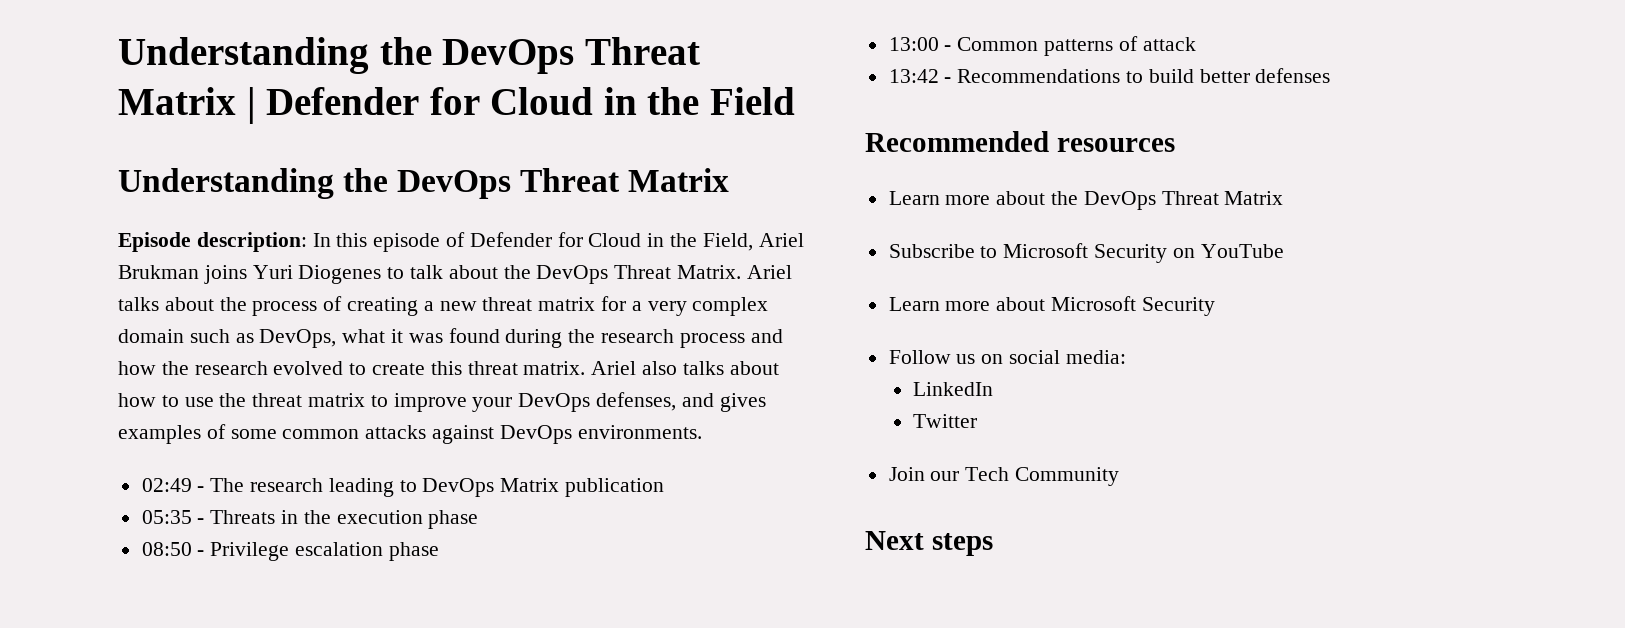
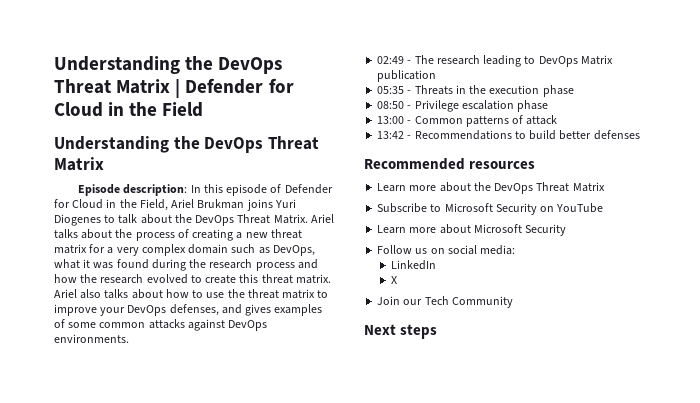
- Twitter
+ X

